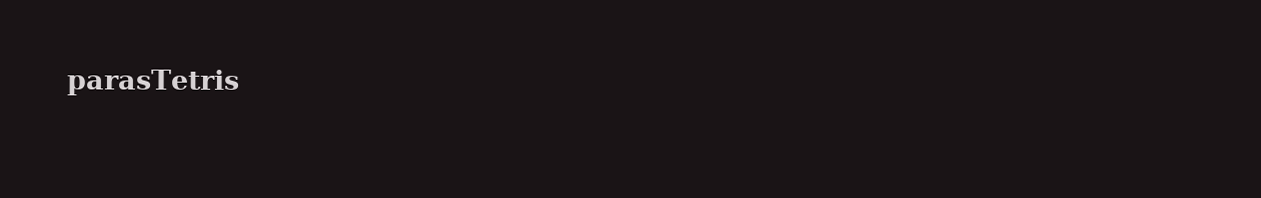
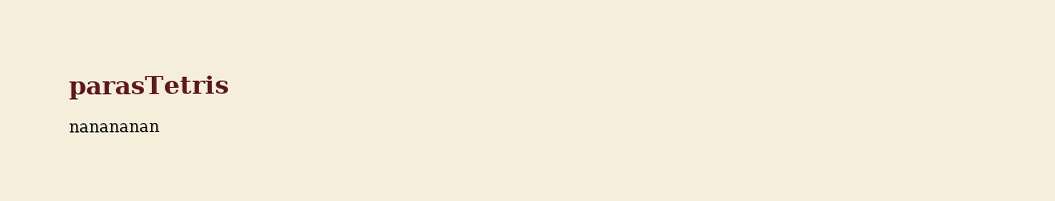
+ nanananan

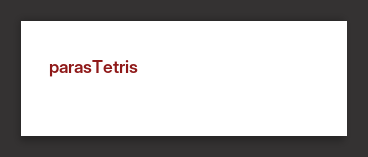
- nanananan

